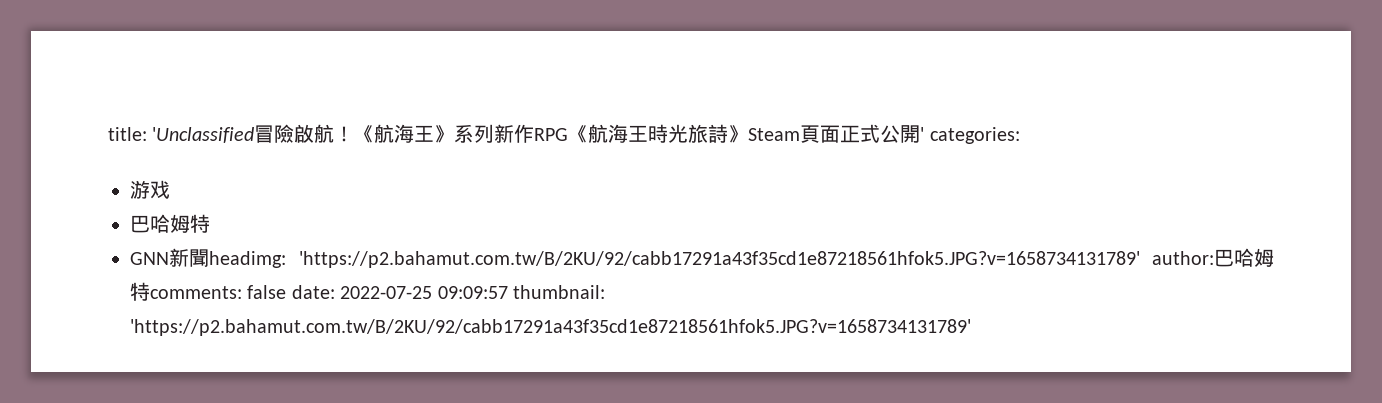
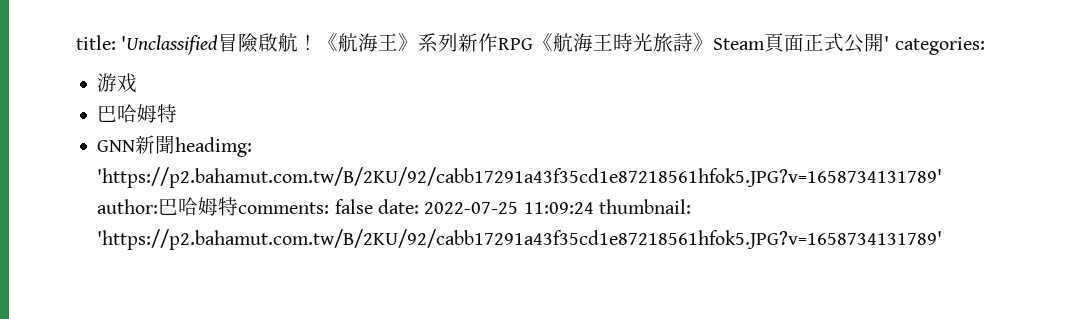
- GNN新聞headimg: 'https://p2.bahamut.com.tw/B/2KU/92/cabb17291a43f35cd1e87218561hfok5.JPG?v=1658734131789' author:巴哈姆特comments: false date: 2022-07-25 09:09:57 thumbnail: 'https://p2.bahamut.com.tw/B/2KU/92/cabb17291a43f35cd1e87218561hfok5.JPG?v=1658734131789'
+ GNN新聞headimg: 'https://p2.bahamut.com.tw/B/2KU/92/cabb17291a43f35cd1e87218561hfok5.JPG?v=1658734131789' author:巴哈姆特comments: false date: 2022-07-25 11:09:24 thumbnail: 'https://p2.bahamut.com.tw/B/2KU/92/cabb17291a43f35cd1e87218561hfok5.JPG?v=1658734131789'

